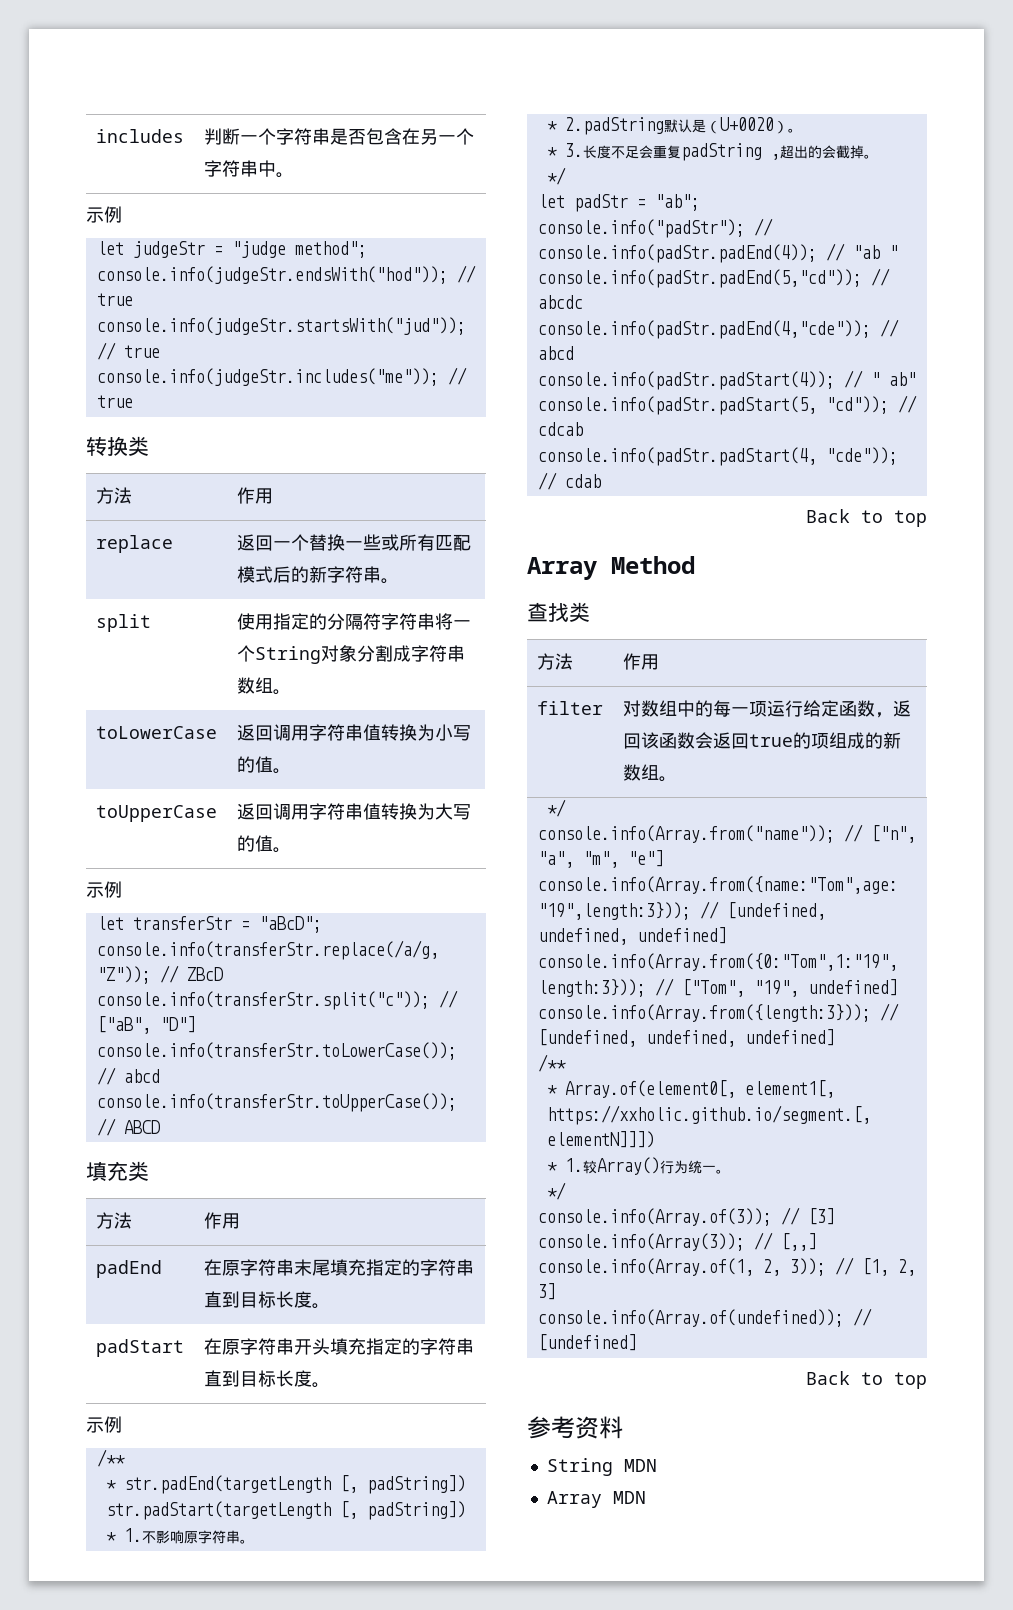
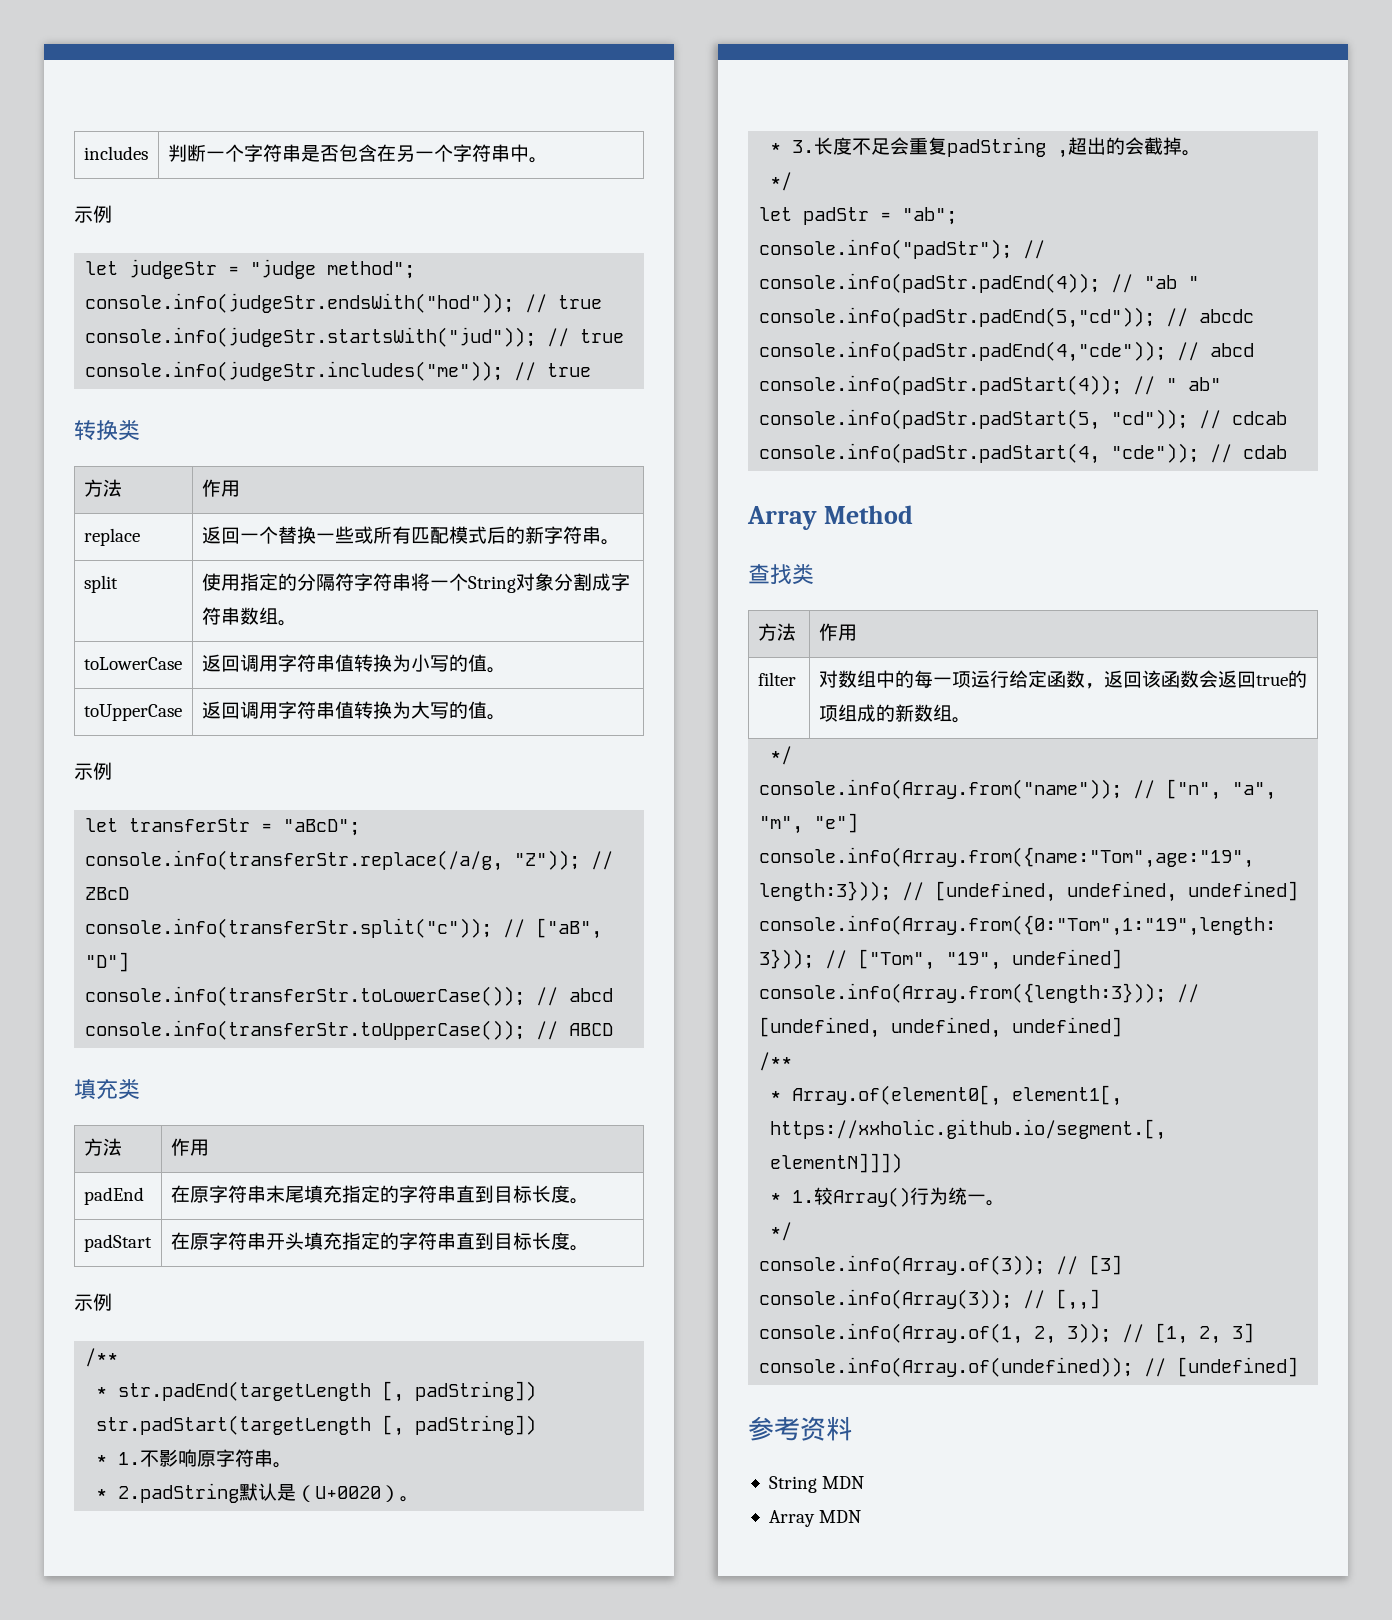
  console.info(padStr.padStart(4, "cde")); // cdab
- Back to top
  console.info(Array.of(undefined)); // [undefined]
- Back to top

